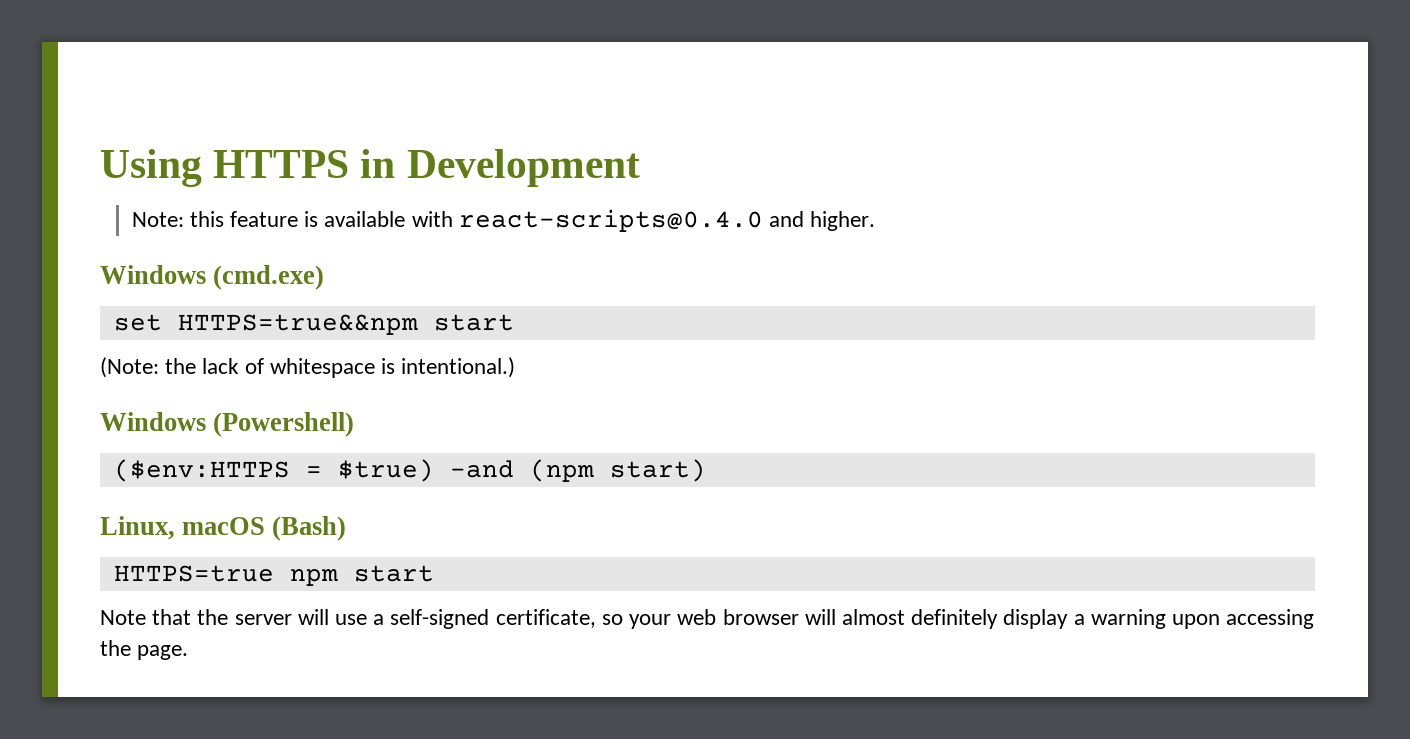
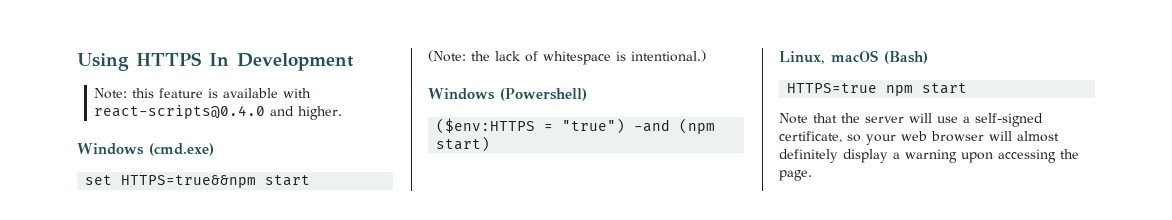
- Using HTTPS in Development
+ Using HTTPS In Development
- ($env:HTTPS = $true) -and (npm start)
+ ($env:HTTPS = "true") -and (npm start)

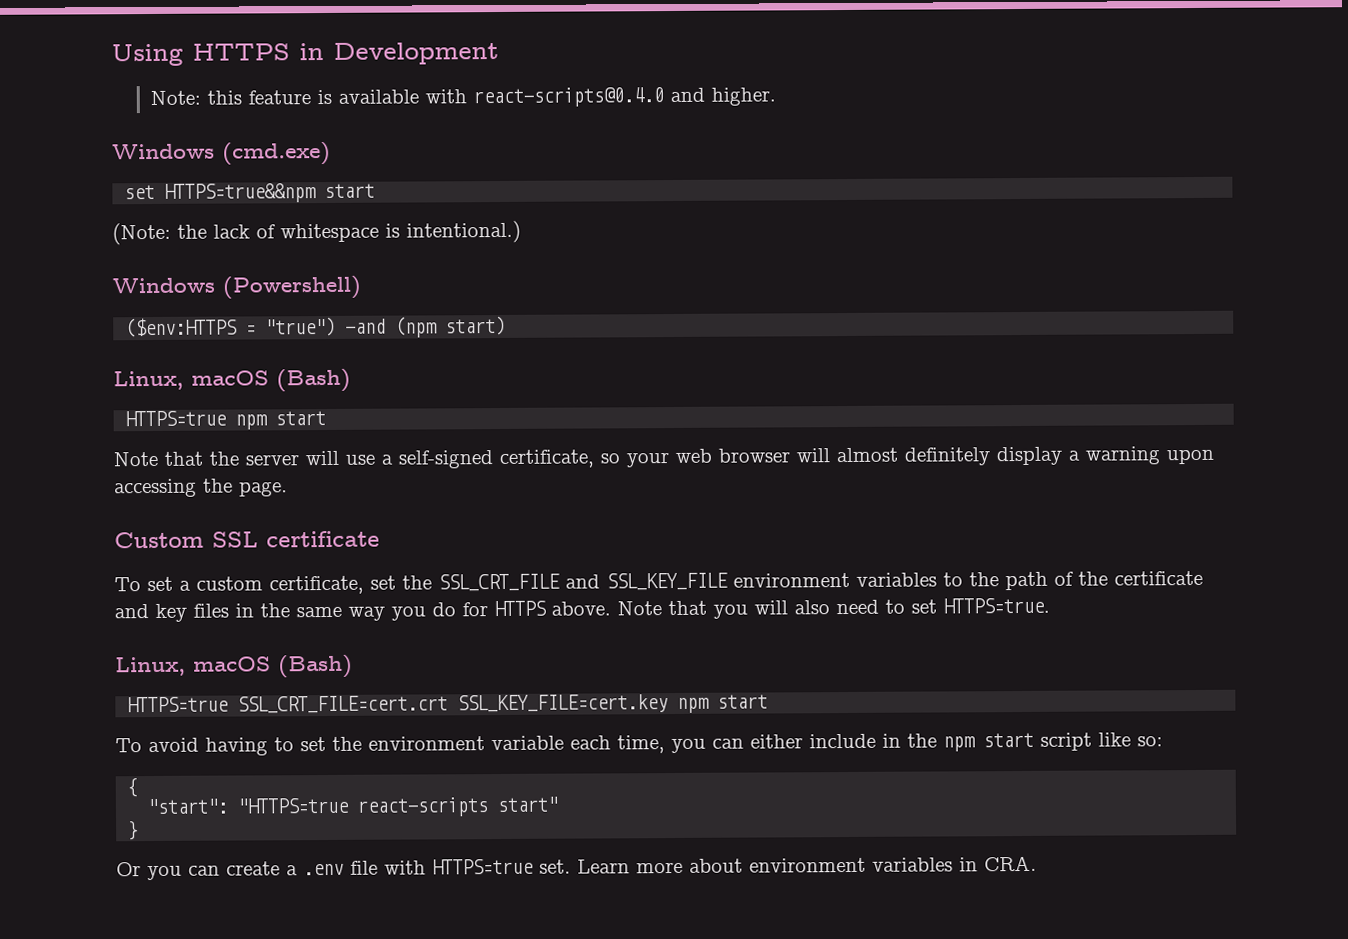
- Using HTTPS In Development
+ Using HTTPS in Development
+ Custom SSL certificate
+ To set a custom certificate, set the SSL_CRT_FILE and SSL_KEY_FILE environment variables to the path of the certificate and key files in the same way you do for HTTPS above. Note that you will also need to set HTTPS=true.
+ Linux, macOS (Bash)
+ HTTPS=true SSL_CRT_FILE=cert.crt SSL_KEY_FILE=cert.key npm start
+ To avoid having to set the environment variable each time, you can either include in the npm start script like so:
+ {
+ "start": "HTTPS=true react-scripts start"
+ }
+ Or you can create a .env file with HTTPS=true set. Learn more about environment variables in CRA.

